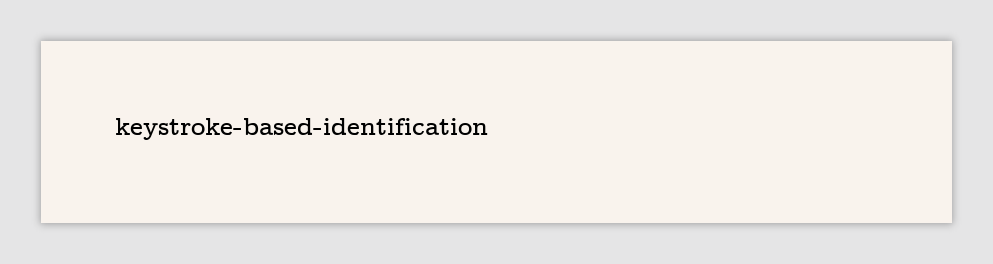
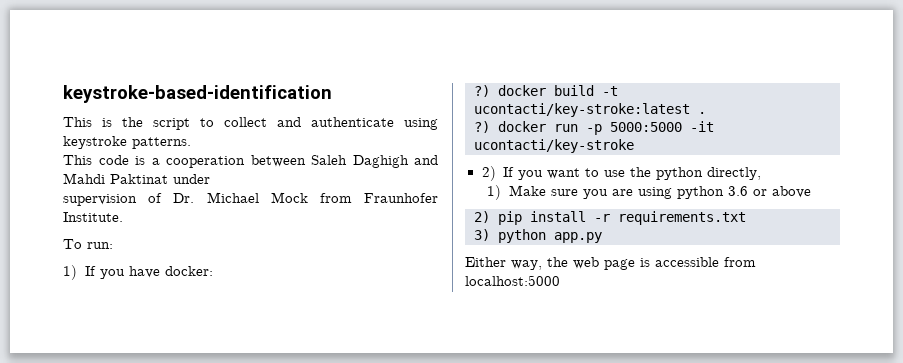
+ This is the script to collect and authenticate using keystroke patterns.
+ This code is a cooperation between Saleh Daghigh and Mahdi Paktinat under
+ supervision of Dr. Michael Mock from Fraunhofer Institute.
+ To run:
+ 1) If you have docker:
+ ?) docker build -t ucontacti/key-stroke:latest .
+ ?) docker run -p 5000:5000 -it ucontacti/key-stroke
+ 2) If you want to use the python directly,
+ 1) Make sure you are using python 3.6 or above
+ 2) pip install -r requirements.txt
+ 3) python app.py
+ Either way, the web page is accessible from localhost:5000

